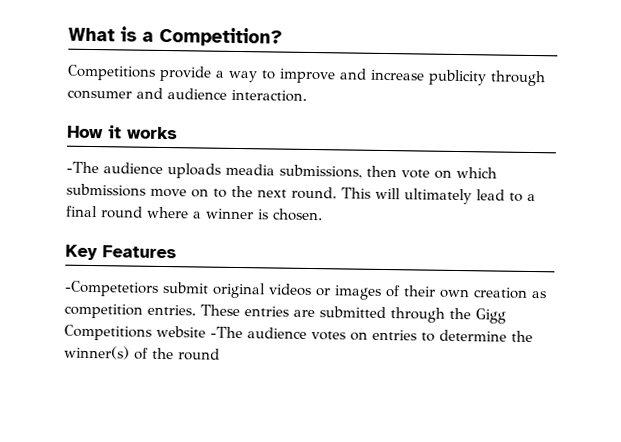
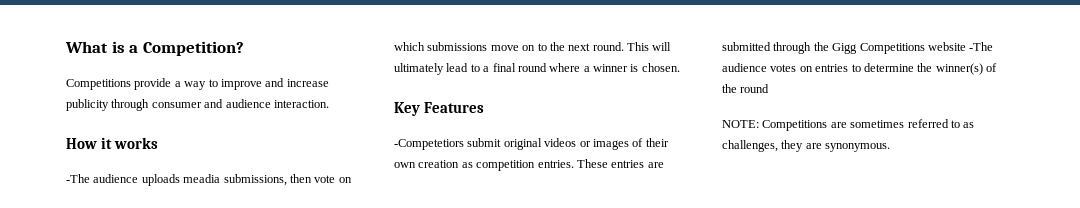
+ NOTE: Competitions are sometimes referred to as challenges, they are synonymous.

